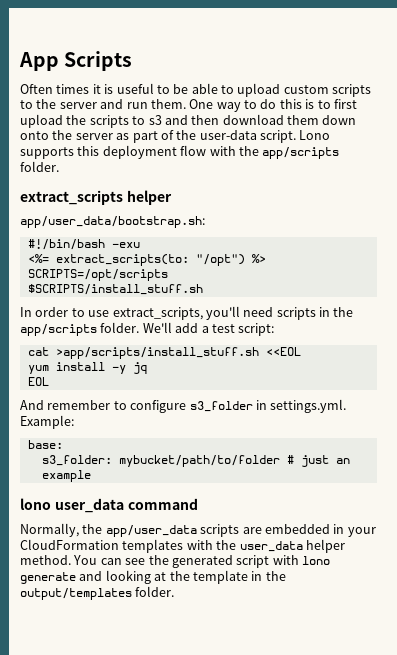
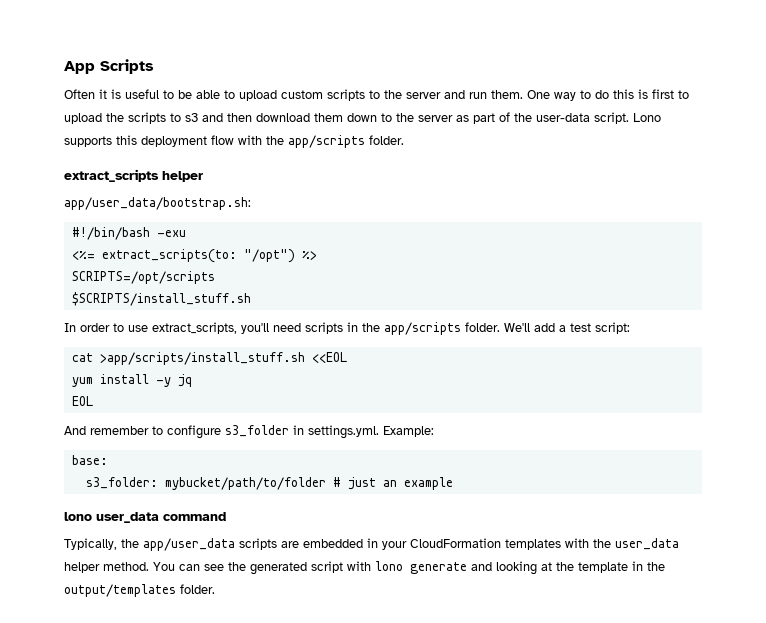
- Often times it is useful to be able to upload custom scripts to the server and run them.
+ Often it is useful to be able to upload custom scripts to the server and run them.
- One way to do this is to first upload the scripts to s3 and then download them down onto the server as part of the user-data script.
+ One way to do this is first to upload the scripts to s3 and then download them down to the server as part of the user-data script.
- Normally, the app/user_data scripts are embedded in your CloudFormation templates with the user_data helper method.
+ Typically, the app/user_data scripts are embedded in your CloudFormation templates with the user_data helper method.

